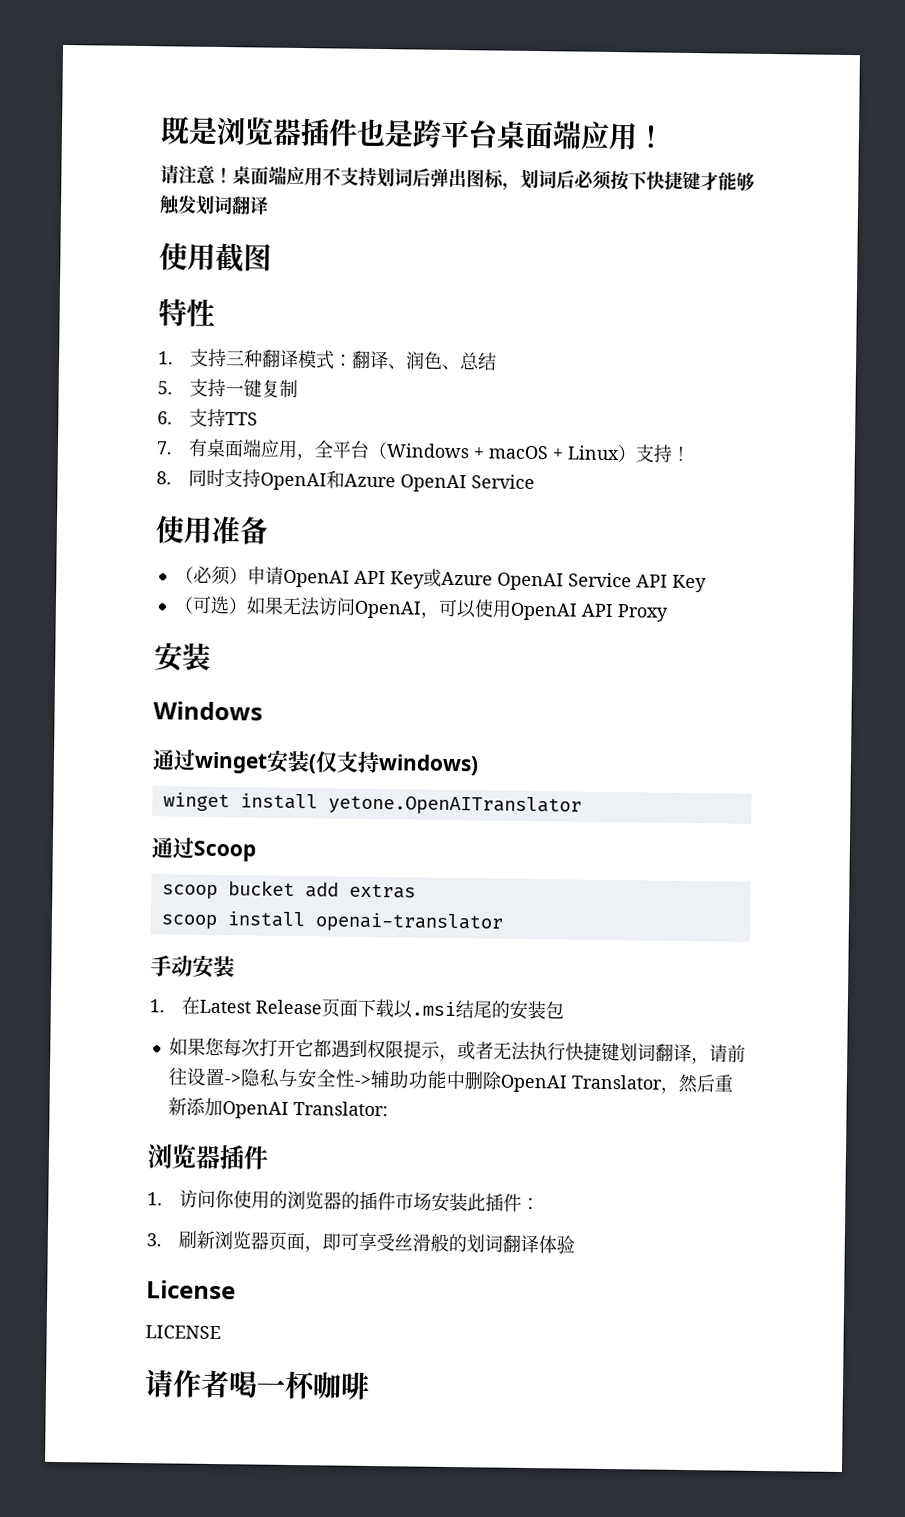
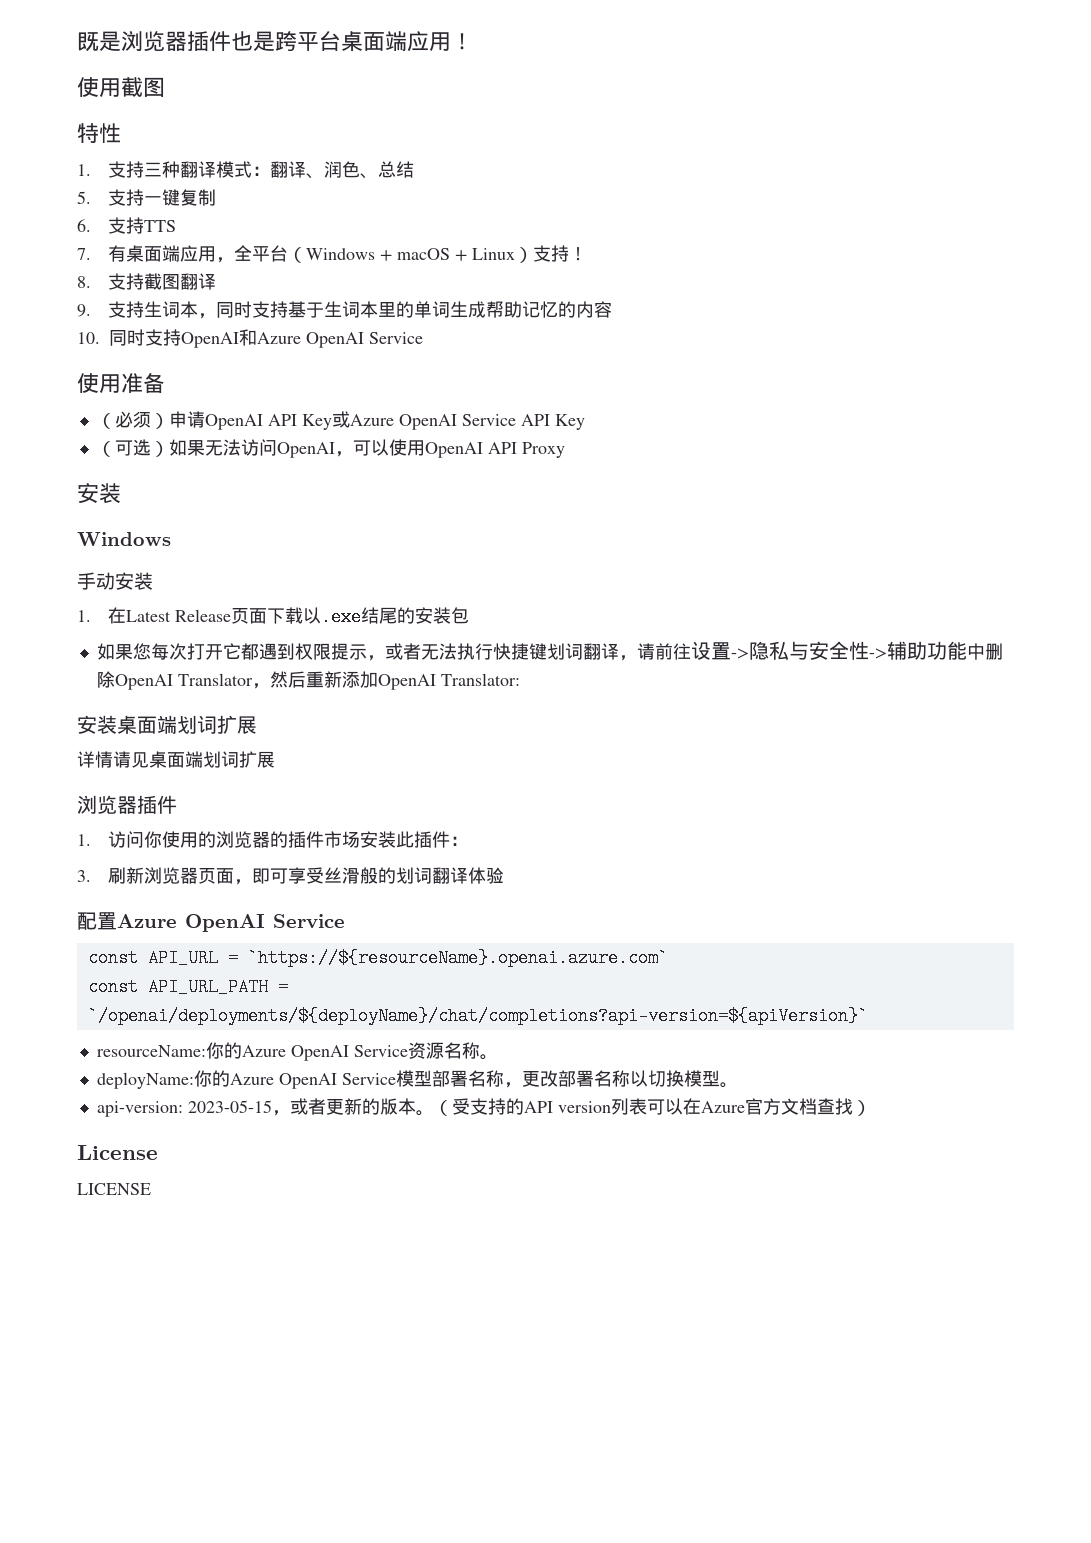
- 请注意！桌面端应用不支持划词后弹出图标，划词后必须按下快捷键才能够触发划词翻译
- 8.同时支持OpenAI和Azure OpenAI Service
+ 8.支持截图翻译
+ 9.支持生词本，同时支持基于生词本里的单词生成帮助记忆的内容
+ 10.同时支持OpenAI和Azure OpenAI Service
- 通过winget安装(仅支持windows)
- winget install yetone.OpenAITranslator
- 通过Scoop
- scoop bucket add extras
- scoop install openai-translator
- 1.在Latest Release页面下载以.msi结尾的安装包
+ 1.在Latest Release页面下载以.exe结尾的安装包
+ 安装桌面端划词扩展
+ 详情请见桌面端划词扩展
+ 配置Azure OpenAI Service
+ const API_URL = `https://${resourceName}.openai.azure.com`
+ const API_URL_PATH = `/openai/deployments/${deployName}/chat/completions?api-version=${apiVersion}`
+ resourceName:你的Azure OpenAI Service资源名称。
+ deployName:你的Azure OpenAI Service模型部署名称，更改部署名称以切换模型。
+ api-version: 2023-05-15，或者更新的版本。（受支持的API version列表可以在Azure官方文档查找）
  License
  LICENSE
- 请作者喝一杯咖啡

